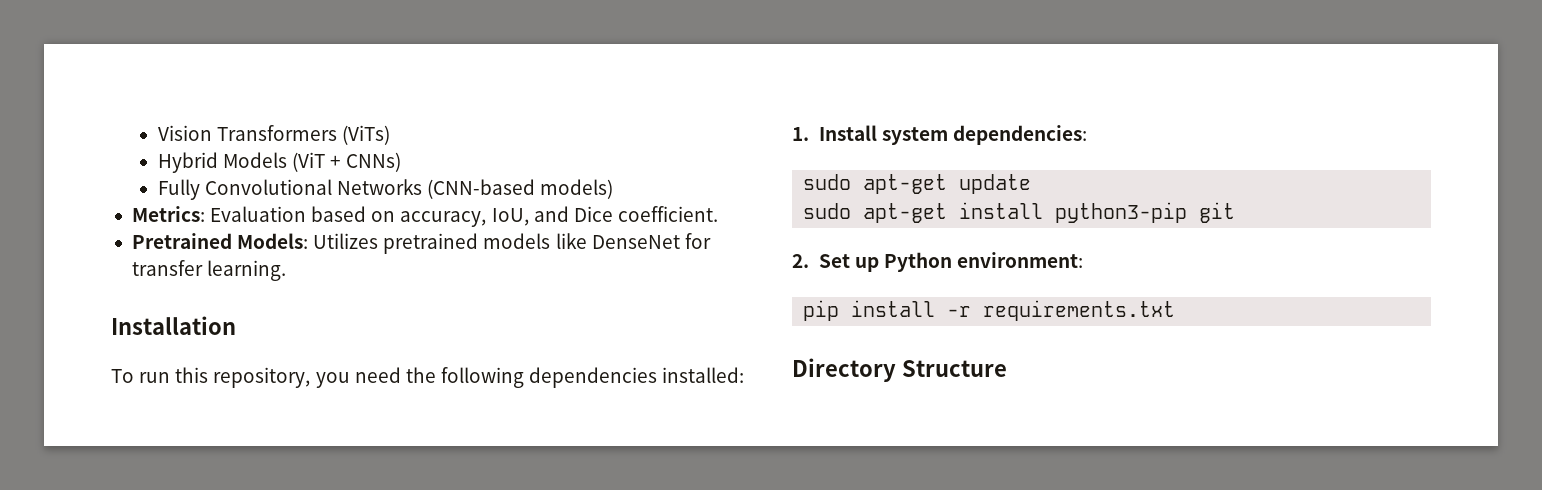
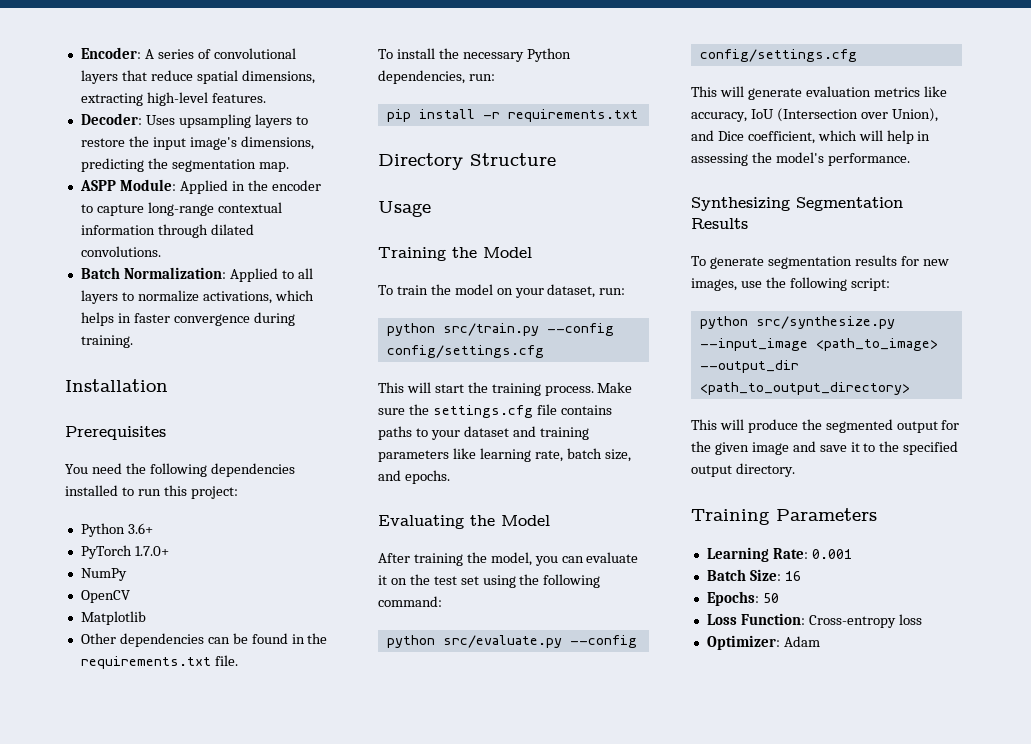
- Vision Transformers (ViTs)
- Hybrid Models (ViT + CNNs)
- Fully Convolutional Networks (CNN-based models)
- Metrics: Evaluation based on accuracy, IoU, and Dice coefficient.
- Pretrained Models: Utilizes pretrained models like DenseNet for transfer learning.
+ Encoder: A series of convolutional layers that reduce spatial dimensions, extracting high-level features.
+ Decoder: Uses upsampling layers to restore the input image's dimensions, predicting the segmentation map.
+ ASPP Module: Applied in the encoder to capture long-range contextual information through dilated convolutions.
+ Batch Normalization: Applied to all layers to normalize activations, which helps in faster convergence during training.
  Installation
- To run this repository, you need the following dependencies installed:
- 1. Install system dependencies:
- sudo apt-get update
- sudo apt-get install python3-pip git
- 2. Set up Python environment:
+ Prerequisites
+ You need the following dependencies installed to run this project:
+ Python 3.6+
+ PyTorch 1.7.0+
+ NumPy
+ OpenCV
+ Matplotlib
+ Other dependencies can be found in the requirements.txt file.
+ To install the necessary Python dependencies, run:
+ Usage
+ Training the Model
+ To train the model on your dataset, run:
+ python src/train.py --config config/settings.cfg
+ This will start the training process. Make sure the settings.cfg file contains paths to your dataset and training parameters like learning rate, batch size, and epochs.
+ Evaluating the Model
+ After training the model, you can evaluate it on the test set using the following command:
+ python src/evaluate.py --config config/settings.cfg
+ This will generate evaluation metrics like accuracy, IoU (Intersection over Union), and Dice coefficient, which will help in assessing the model's performance.
+ Synthesizing Segmentation Results
+ To generate segmentation results for new images, use the following script:
+ python src/synthesize.py --input_image <path_to_image> --output_dir <path_to_output_directory>
+ This will produce the segmented output for the given image and save it to the specified output directory.
+ Training Parameters
+ Learning Rate: 0.001
+ Batch Size: 16
+ Epochs: 50
+ Loss Function: Cross-entropy loss
+ Optimizer: Adam

